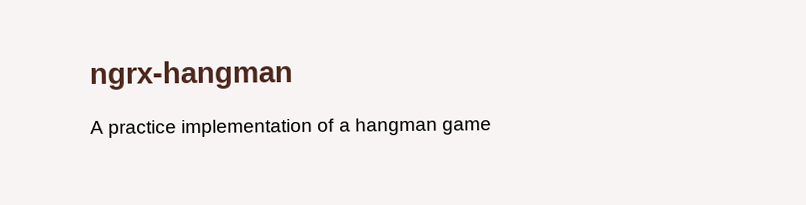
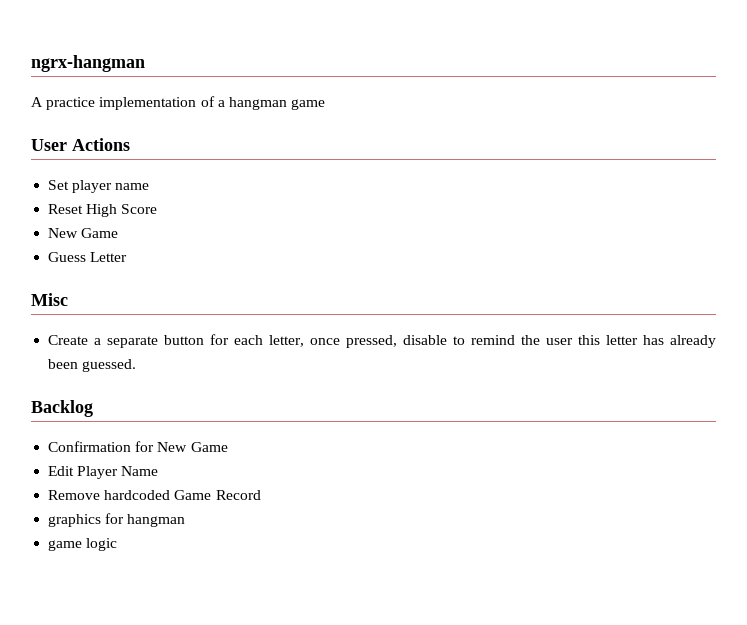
+ User Actions
+ Set player name
+ Reset High Score
+ New Game
+ Guess Letter
+ Misc
+ Create a separate button for each letter, once pressed, disable to remind the user this letter has already been guessed.
+ Backlog
+ Confirmation for New Game
+ Edit Player Name
+ Remove hardcoded Game Record
+ graphics for hangman
+ game logic

